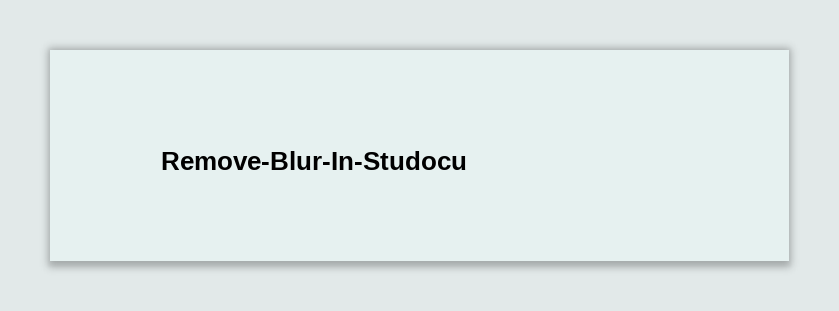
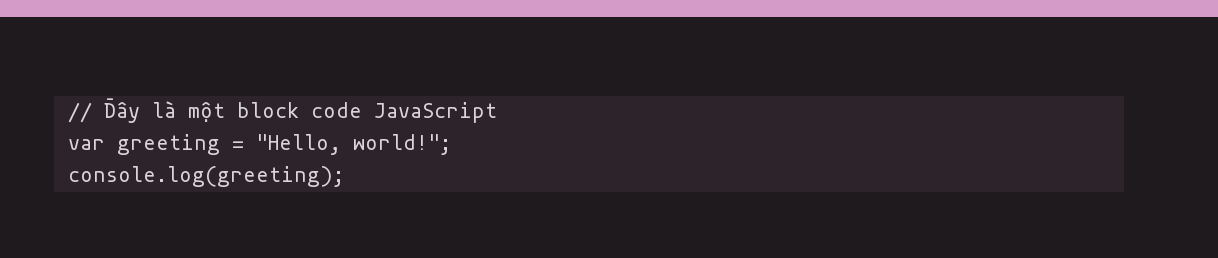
- Remove-Blur-In-Studocu
+ // Đây là một block code JavaScript
+ var greeting = "Hello, world!";
+ console.log(greeting);

